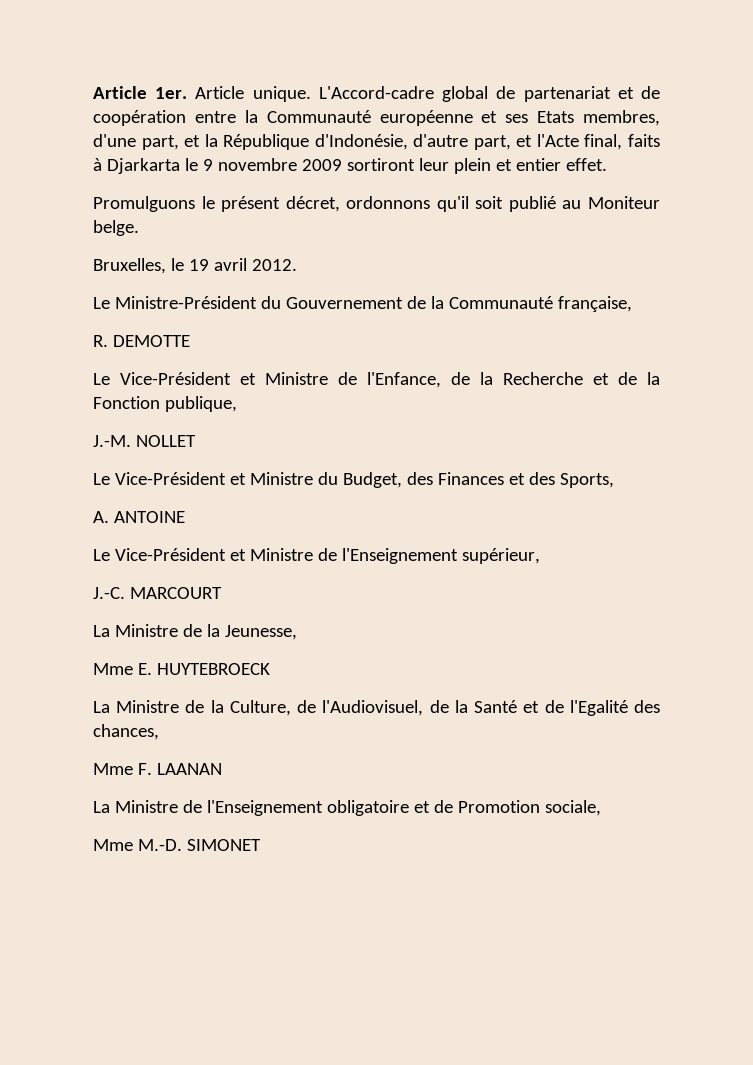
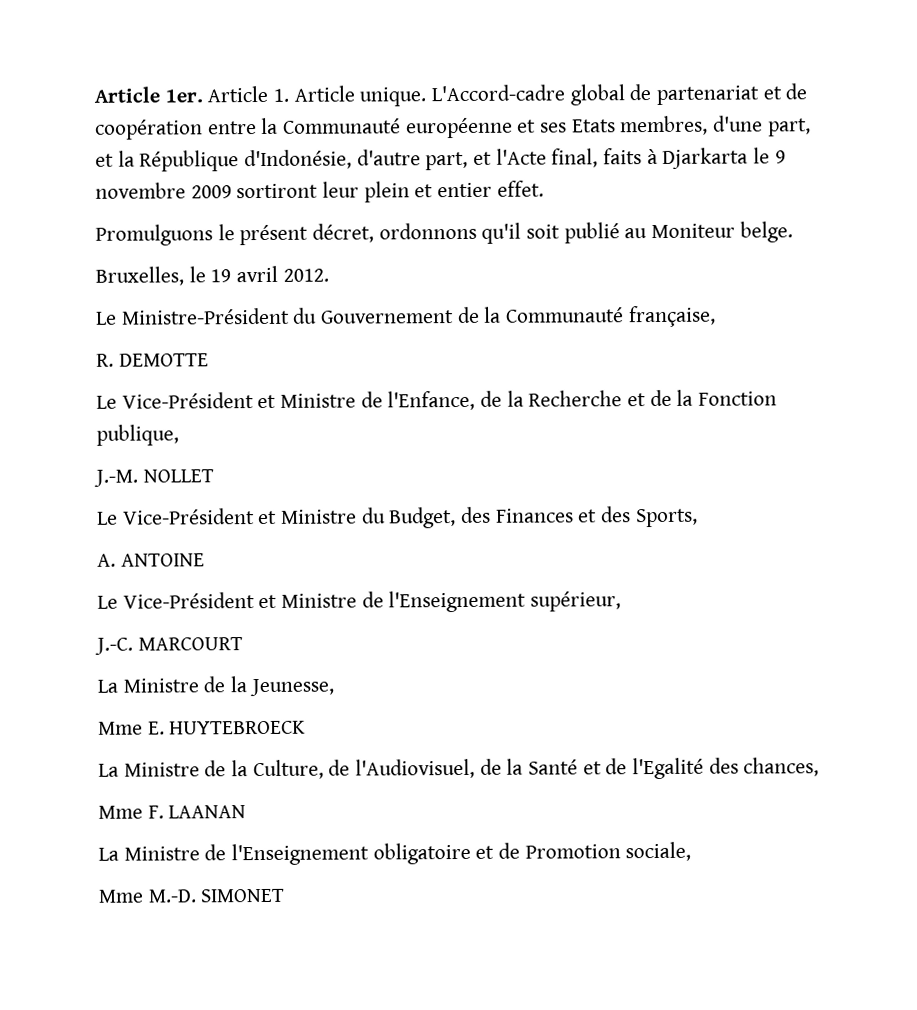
- Article unique.
+ Article 1. Article unique.

